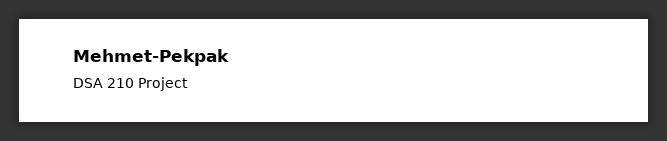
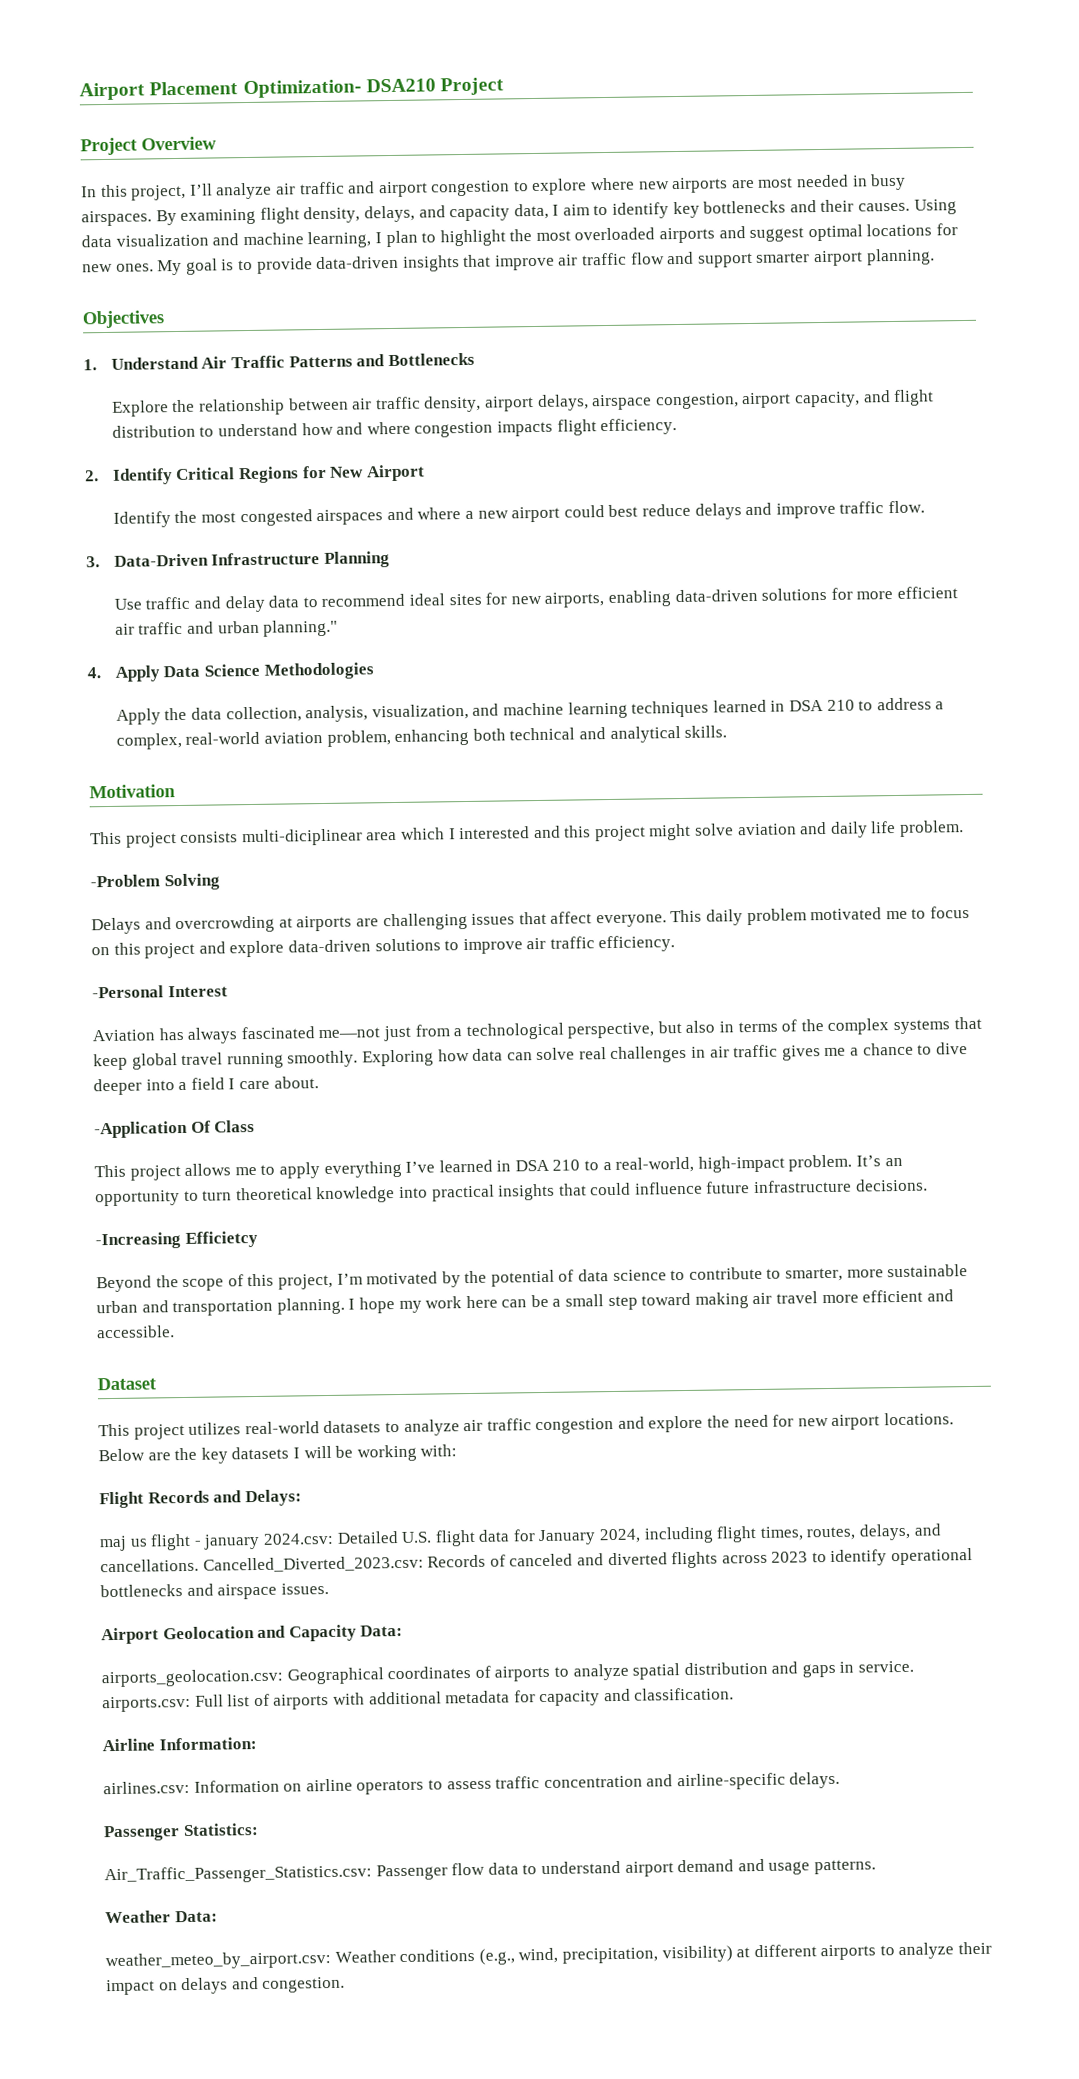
- Mehmet-Pekpak
- DSA 210 Project
+ Airport Placement Optimization- DSA210 Project
+ Project Overview
+ In this project, I’ll analyze air traffic and airport congestion to explore where new airports are most needed in busy airspaces. By examining flight density, delays, and capacity data, I aim to identify key bottlenecks and their causes. Using data visualization and machine learning, I plan to highlight the most overloaded airports and suggest optimal locations for new ones. My goal is to provide data-driven insights that improve air traffic flow and support smarter airport planning.
+ Objectives
+ 1. Understand Air Traffic Patterns and Bottlenecks
+ Explore the relationship between air traffic density, airport delays, airspace congestion, airport capacity, and flight distribution to understand how and where congestion impacts flight efficiency.
+ 2. Identify Critical Regions for New Airport
+ Identify the most congested airspaces and where a new airport could best reduce delays and improve traffic flow.
+ 3. Data-Driven Infrastructure Planning
+ Use traffic and delay data to recommend ideal sites for new airports, enabling data-driven solutions for more efficient air traffic and urban planning."
+ 4. Apply Data Science Methodologies
+ Apply the data collection, analysis, visualization, and machine learning techniques learned in DSA 210 to address a complex, real-world aviation problem, enhancing both technical and analytical skills.
+ Motivation
+ This project consists multi-diciplinear area which I interested and this project might solve aviation and daily life problem.
+ -Problem Solving
+ Delays and overcrowding at airports are challenging issues that affect everyone. This daily problem motivated me to focus on this project and explore data-driven solutions to improve air traffic efficiency.
+ -Personal Interest
+ Aviation has always fascinated me—not just from a technological perspective, but also in terms of the complex systems that keep global travel running smoothly. Exploring how data can solve real challenges in air traffic gives me a chance to dive deeper into a field I care about.
+ -Application Of Class
+ This project allows me to apply everything I’ve learned in DSA 210 to a real-world, high-impact problem. It’s an opportunity to turn theoretical knowledge into practical insights that could influence future infrastructure decisions.
+ -Increasing Efficietcy
+ Beyond the scope of this project, I’m motivated by the potential of data science to contribute to smarter, more sustainable urban and transportation planning. I hope my work here can be a small step toward making air travel more efficient and accessible.
+ Dataset
+ This project utilizes real-world datasets to analyze air traffic congestion and explore the need for new airport locations. Below are the key datasets I will be working with:
+ Flight Records and Delays:
+ maj us flight - january 2024.csv: Detailed U.S. flight data for January 2024, including flight times, routes, delays, and cancellations. Cancelled_Diverted_2023.csv: Records of canceled and diverted flights across 2023 to identify operational bottlenecks and airspace issues.
+ Airport Geolocation and Capacity Data:
+ airports_geolocation.csv: Geographical coordinates of airports to analyze spatial distribution and gaps in service. airports.csv: Full list of airports with additional metadata for capacity and classification.
+ Airline Information:
+ airlines.csv: Information on airline operators to assess traffic concentration and airline-specific delays.
+ Passenger Statistics:
+ Air_Traffic_Passenger_Statistics.csv: Passenger flow data to understand airport demand and usage patterns.
+ Weather Data:
+ weather_meteo_by_airport.csv: Weather conditions (e.g., wind, precipitation, visibility) at different airports to analyze their impact on delays and congestion.

